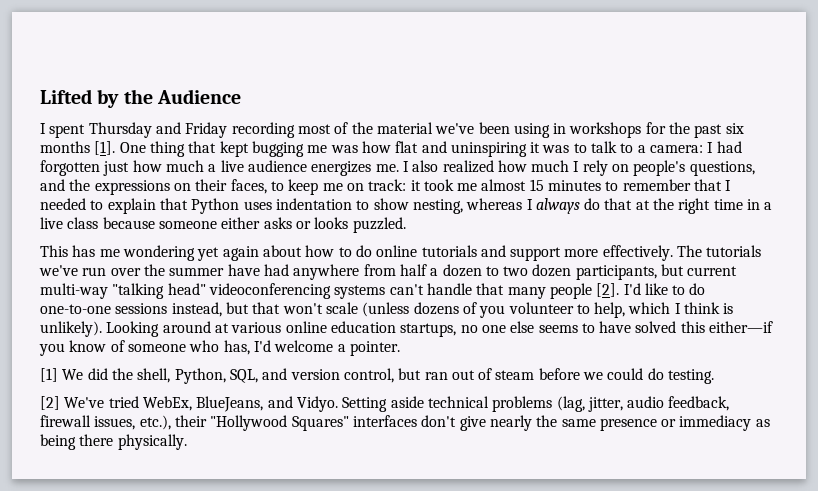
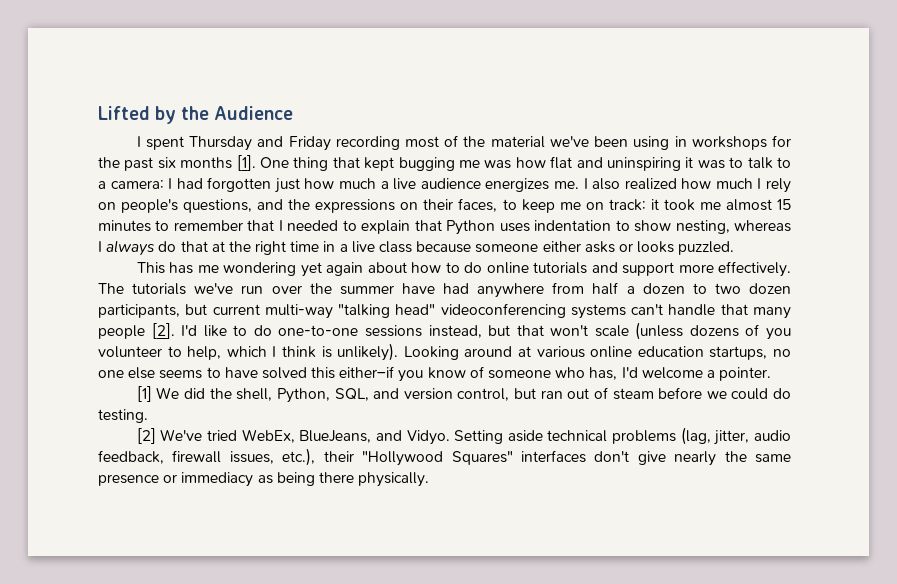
- Looking around at various online education startups, no one else seems to have solved this either—if you know of someone who has, I'd welcome a pointer.
+ Looking around at various online education startups, no one else seems to have solved this either–if you know of someone who has, I'd welcome a pointer.

